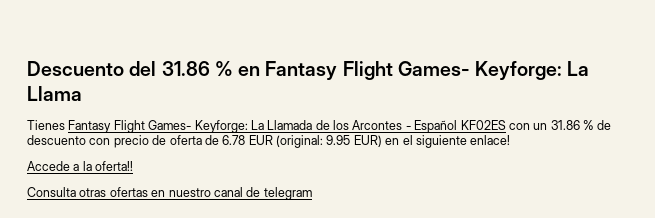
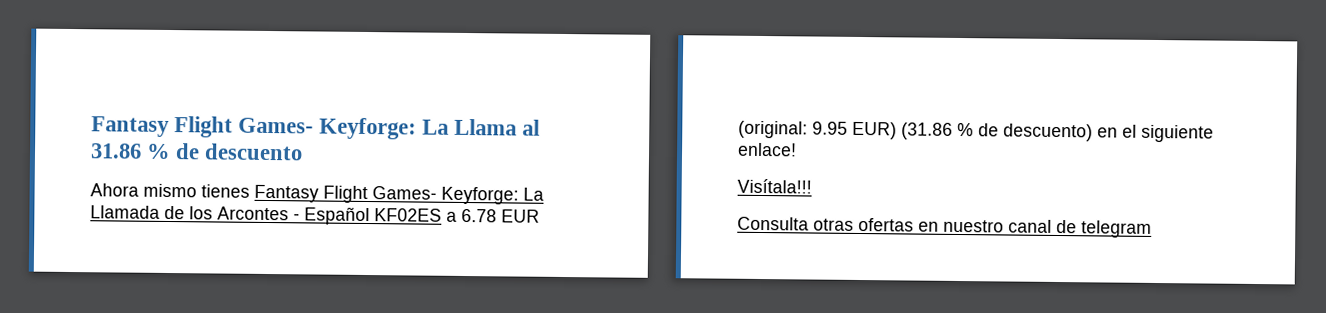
- Descuento del 31.86 % en Fantasy Flight Games- Keyforge: La Llama
- Tienes Fantasy Flight Games- Keyforge: La Llamada de los Arcontes - Español KF02ES con un 31.86 % de descuento con precio de oferta de 6.78 EUR (original: 9.95 EUR) en el siguiente enlace!
+ Fantasy Flight Games- Keyforge: La Llama al 31.86 % de descuento
+ Ahora mismo tienes Fantasy Flight Games- Keyforge: La Llamada de los Arcontes - Español KF02ES a 6.78 EUR (original: 9.95 EUR) (31.86 % de descuento) en el siguiente enlace!
- Accede a la oferta!!
+ Visítala!!!

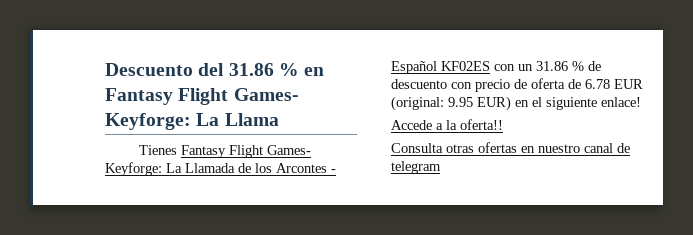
- Fantasy Flight Games- Keyforge: La Llama al 31.86 % de descuento
- Ahora mismo tienes Fantasy Flight Games- Keyforge: La Llamada de los Arcontes - Español KF02ES a 6.78 EUR (original: 9.95 EUR) (31.86 % de descuento) en el siguiente enlace!
+ Descuento del 31.86 % en Fantasy Flight Games- Keyforge: La Llama
+ Tienes Fantasy Flight Games- Keyforge: La Llamada de los Arcontes - Español KF02ES con un 31.86 % de descuento con precio de oferta de 6.78 EUR (original: 9.95 EUR) en el siguiente enlace!
- Visítala!!!
+ Accede a la oferta!!

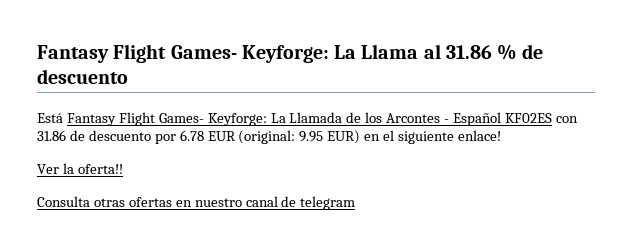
- Descuento del 31.86 % en Fantasy Flight Games- Keyforge: La Llama
- Tienes Fantasy Flight Games- Keyforge: La Llamada de los Arcontes - Español KF02ES con un 31.86 % de descuento con precio de oferta de 6.78 EUR (original: 9.95 EUR) en el siguiente enlace!
+ Fantasy Flight Games- Keyforge: La Llama al 31.86 % de descuento
+ Está Fantasy Flight Games- Keyforge: La Llamada de los Arcontes - Español KF02ES con 31.86 de descuento por 6.78 EUR (original: 9.95 EUR) en el siguiente enlace!
- Accede a la oferta!!
+ Ver la oferta!!

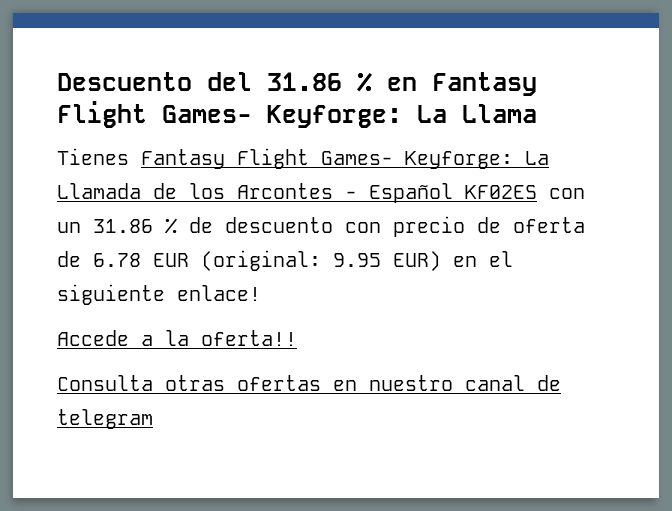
- Fantasy Flight Games- Keyforge: La Llama al 31.86 % de descuento
- Está Fantasy Flight Games- Keyforge: La Llamada de los Arcontes - Español KF02ES con 31.86 de descuento por 6.78 EUR (original: 9.95 EUR) en el siguiente enlace!
+ Descuento del 31.86 % en Fantasy Flight Games- Keyforge: La Llama
+ Tienes Fantasy Flight Games- Keyforge: La Llamada de los Arcontes - Español KF02ES con un 31.86 % de descuento con precio de oferta de 6.78 EUR (original: 9.95 EUR) en el siguiente enlace!
- Ver la oferta!!
+ Accede a la oferta!!

